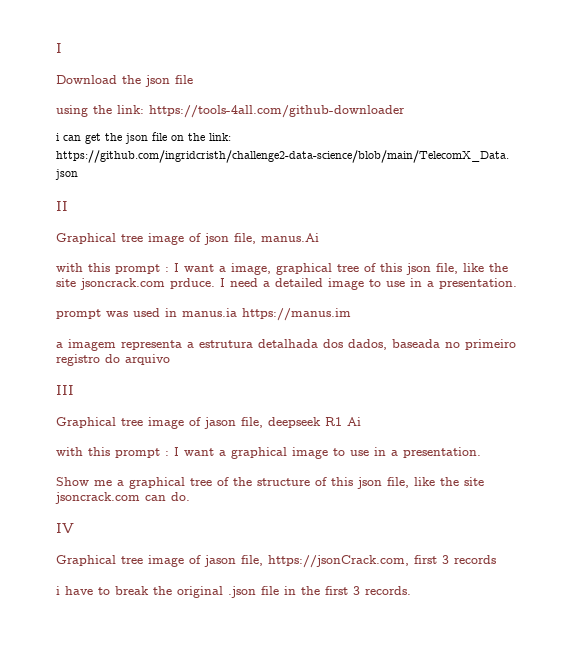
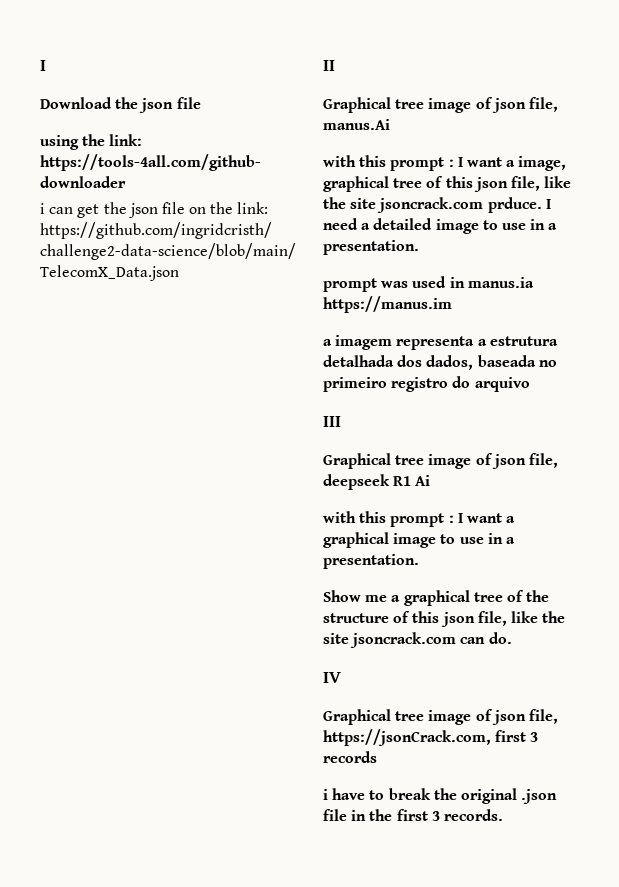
- Graphical tree image of jason file, deepseek R1 Ai
+ Graphical tree image of json file, deepseek R1 Ai
- Graphical tree image of jason file, https://jsonCrack.com, first 3 records
+ Graphical tree image of json file, https://jsonCrack.com, first 3 records

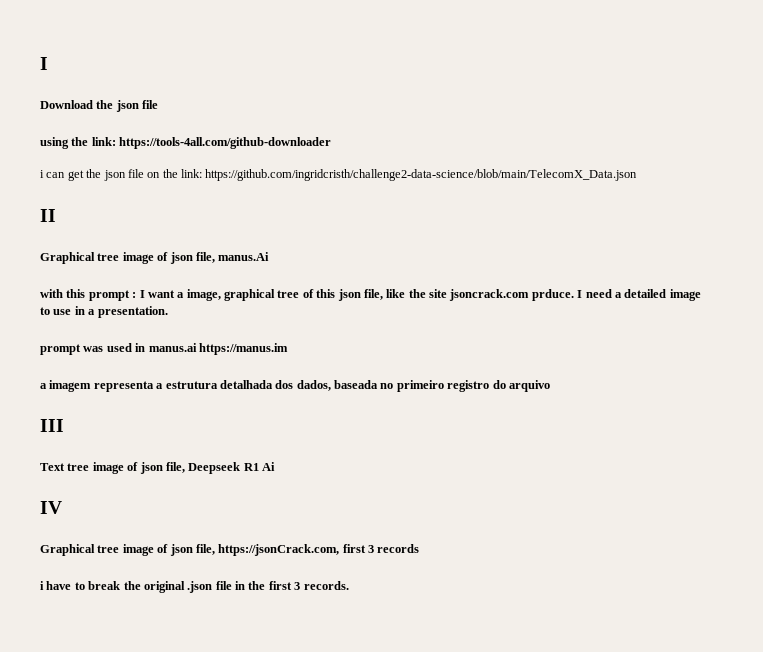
- prompt was used in manus.ia https://manus.im
+ prompt was used in manus.ai https://manus.im
- Graphical tree image of json file, deepseek R1 Ai
+ Text tree image of json file, Deepseek R1 Ai
- with this prompt : I want a graphical image to use in a presentation.
- Show me a graphical tree of the structure of this json file, like the site jsoncrack.com can do.

